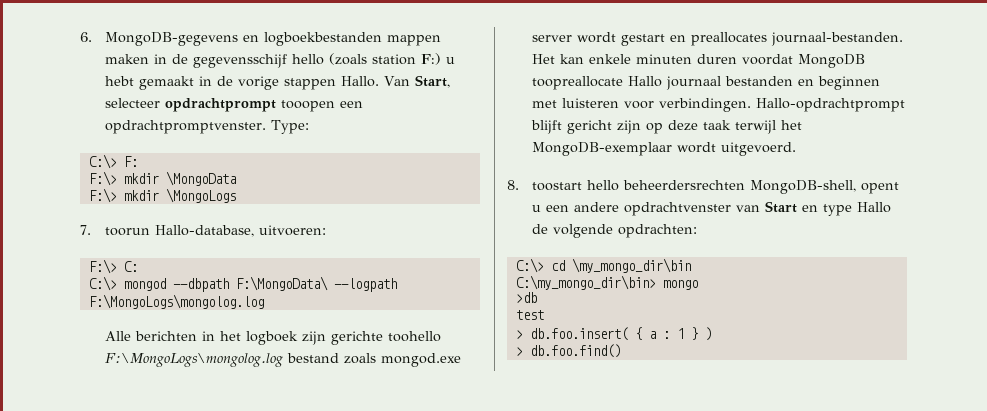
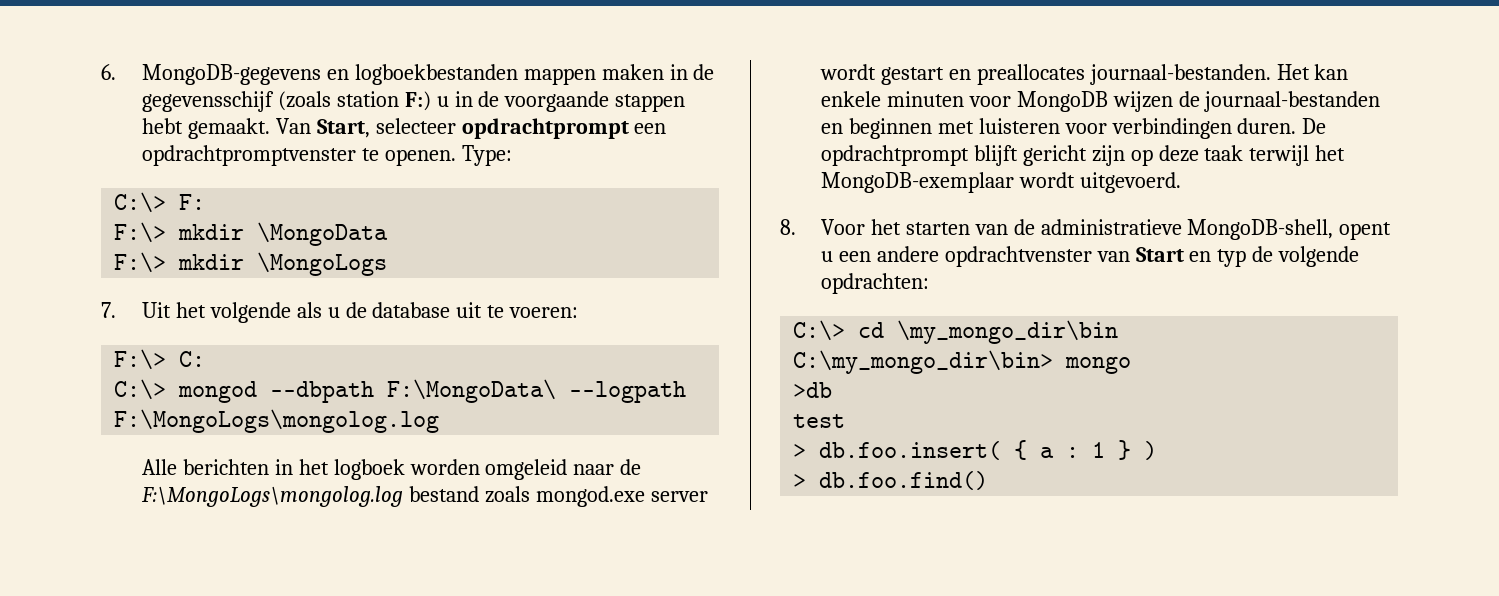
- 6. MongoDB-gegevens en logboekbestanden mappen maken in de gegevensschijf hello (zoals station F:) u hebt gemaakt in de vorige stappen Hallo. Van Start, selecteer opdrachtprompt tooopen een opdrachtpromptvenster.
+ 6. MongoDB-gegevens en logboekbestanden mappen maken in de gegevensschijf (zoals station F:) u in de voorgaande stappen hebt gemaakt. Van Start, selecteer opdrachtprompt een opdrachtpromptvenster te openen.
- 7. toorun Hallo-database, uitvoeren:
+ 7. Uit het volgende als u de database uit te voeren:
- Alle berichten in het logboek zijn gerichte toohello F:\MongoLogs\mongolog.log bestand zoals mongod.exe server wordt gestart en preallocates journaal-bestanden.
+ Alle berichten in het logboek worden omgeleid naar de F:\MongoLogs\mongolog.log bestand zoals mongod.exe server wordt gestart en preallocates journaal-bestanden.
- Het kan enkele minuten duren voordat MongoDB toopreallocate Hallo journaal bestanden en beginnen met luisteren voor verbindingen. Hallo-opdrachtprompt blijft gericht zijn op deze taak terwijl het MongoDB-exemplaar wordt uitgevoerd.
+ Het kan enkele minuten voor MongoDB wijzen de journaal-bestanden en beginnen met luisteren voor verbindingen duren. De opdrachtprompt blijft gericht zijn op deze taak terwijl het MongoDB-exemplaar wordt uitgevoerd.
- 8. toostart hello beheerdersrechten MongoDB-shell, opent u een andere opdrachtvenster van Start en type Hallo de volgende opdrachten:
+ 8. Voor het starten van de administratieve MongoDB-shell, opent u een andere opdrachtvenster van Start en typ de volgende opdrachten:

